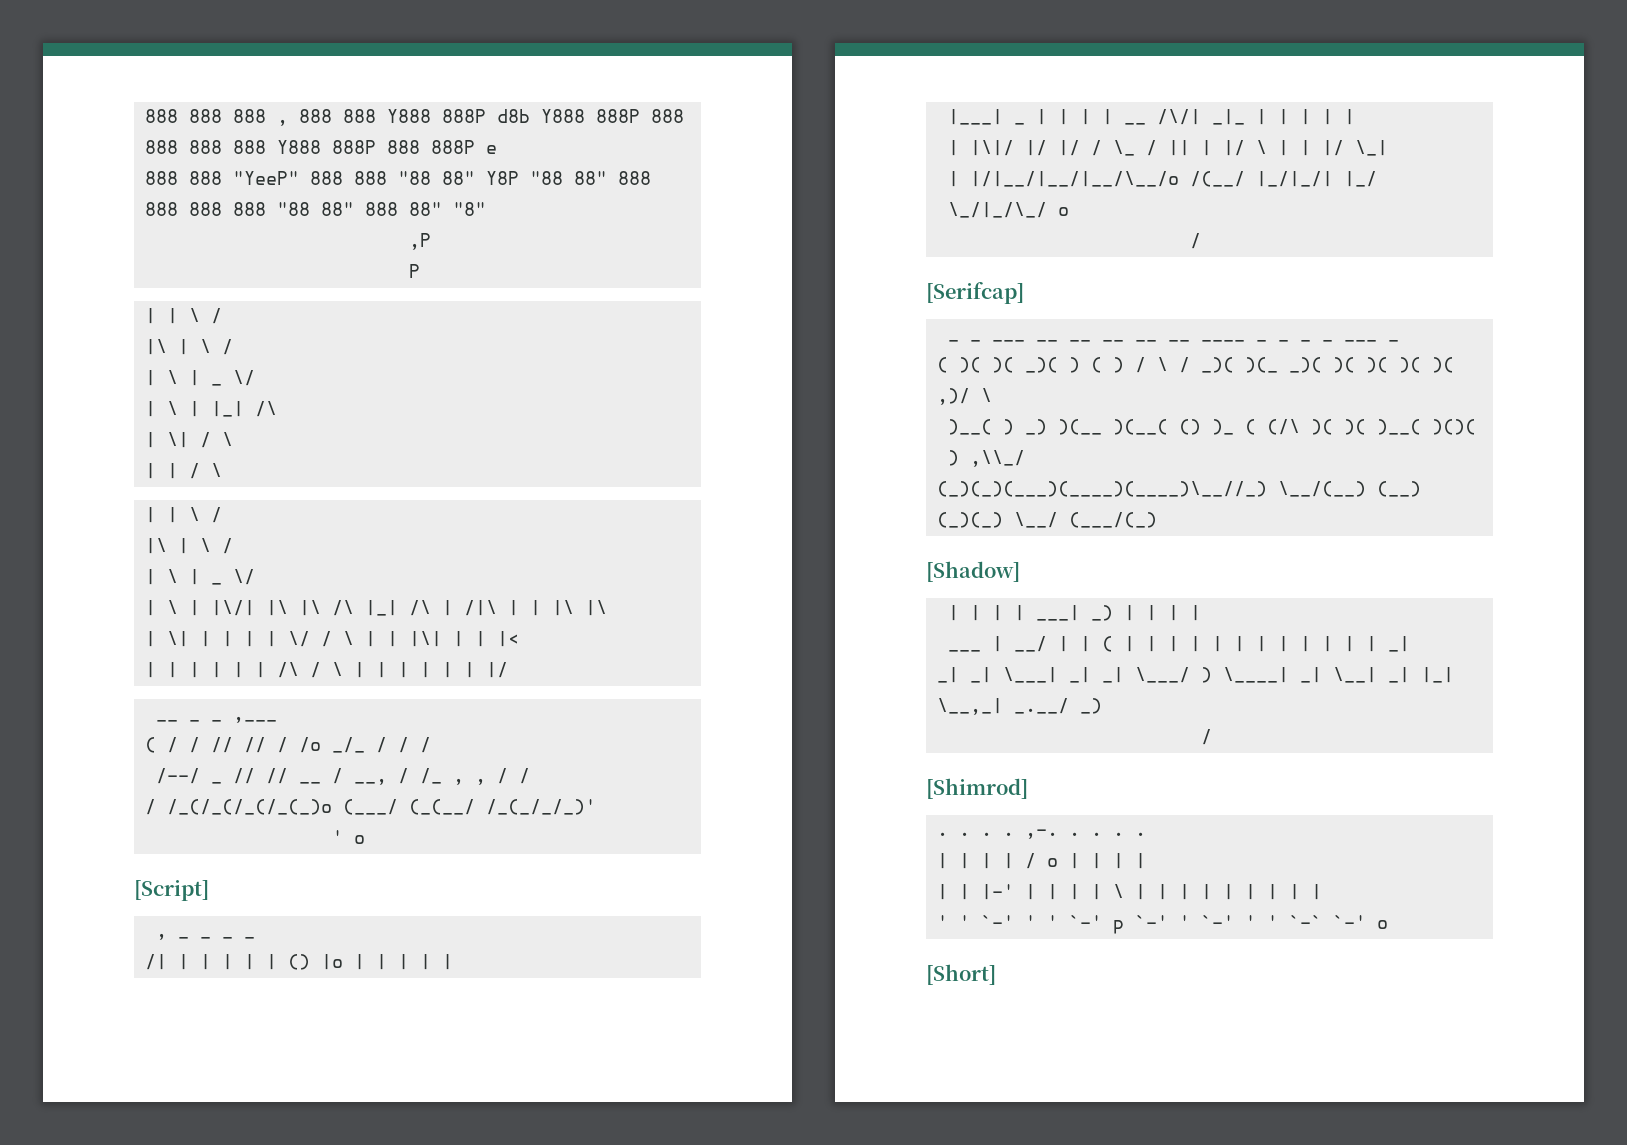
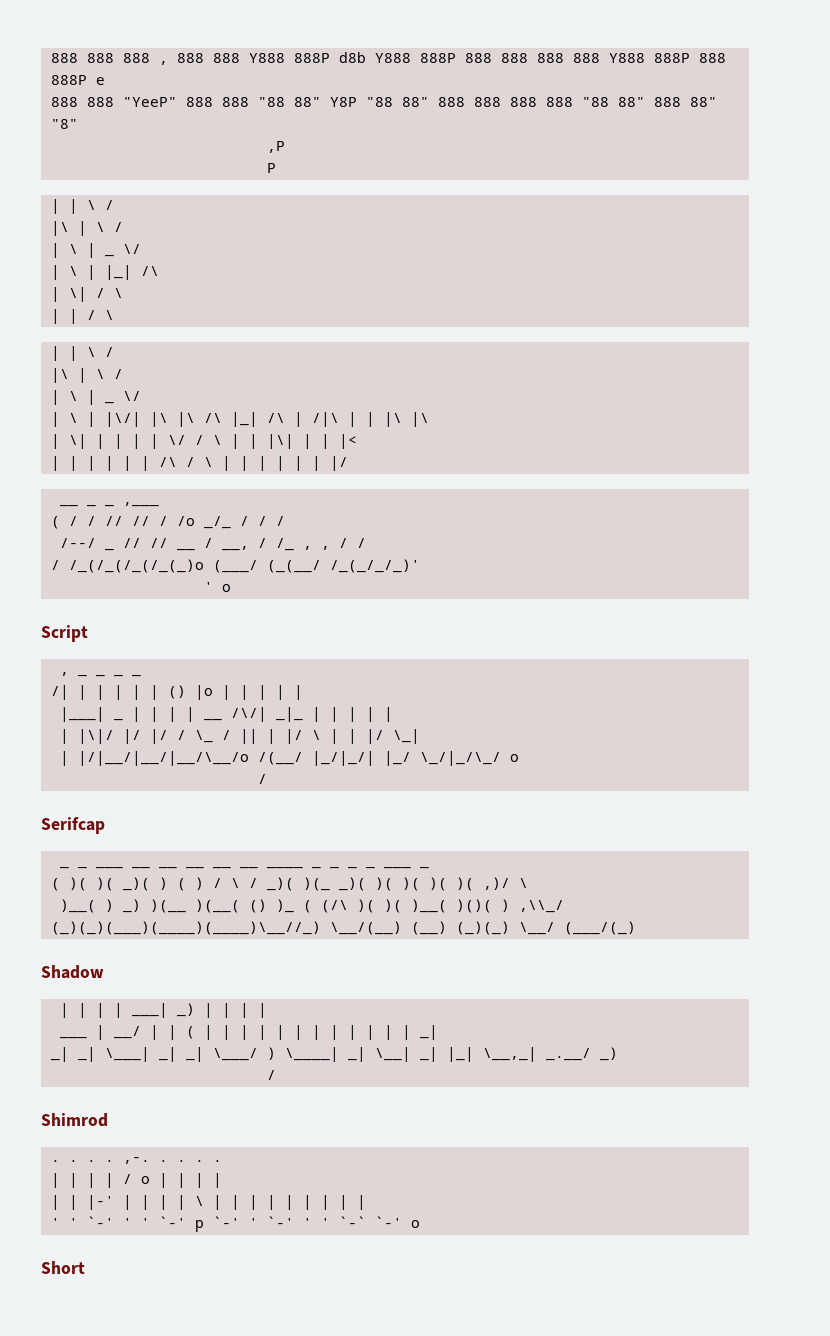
- [Script]
+ Script
- [Serifcap]
+ Serifcap
- [Shadow]
+ Shadow
- [Shimrod]
+ Shimrod
- [Short]
+ Short

